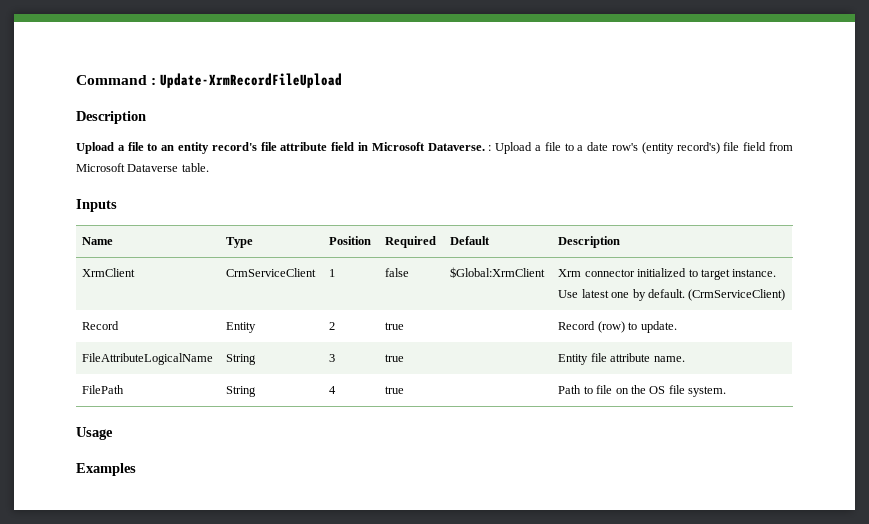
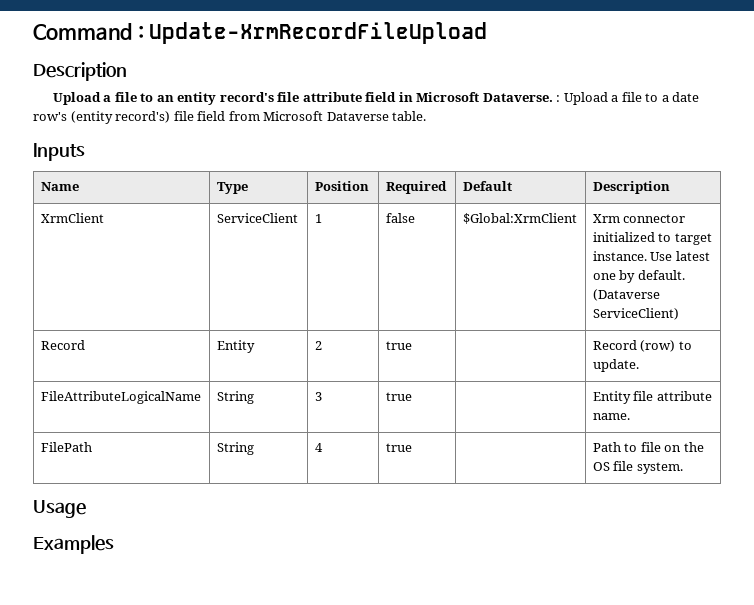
- XrmClient | CrmServiceClient | 1 | false | $Global:XrmClient | Xrm connector initialized to target instance. Use latest one by default. (CrmServiceClient)
+ XrmClient | ServiceClient | 1 | false | $Global:XrmClient | Xrm connector initialized to target instance. Use latest one by default. (Dataverse ServiceClient)

